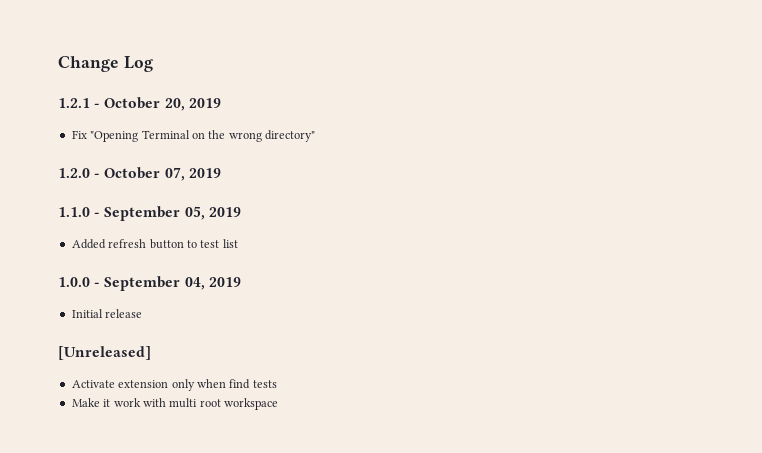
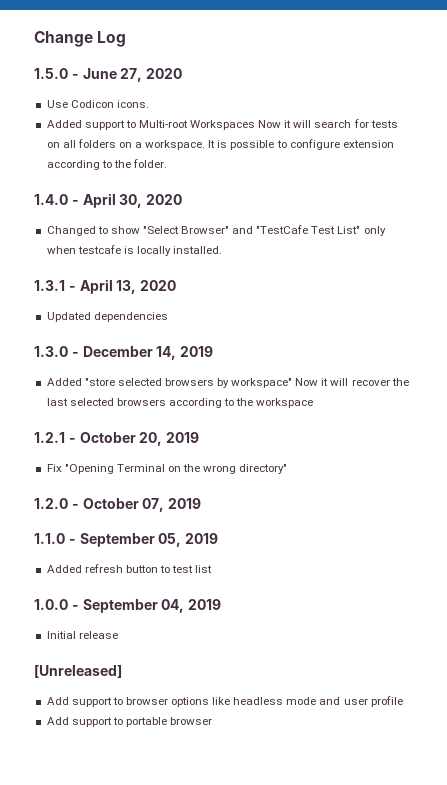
+ 1.5.0 - June 27, 2020
+ Use Codicon icons.
+ Added support to Multi-root Workspaces Now it will search for tests on all folders on a workspace. It is possible to configure extension according to the folder.
+ 1.4.0 - April 30, 2020
+ Changed to show "Select Browser" and "TestCafe Test List" only when testcafe is locally installed.
+ 1.3.1 - April 13, 2020
+ Updated dependencies
+ 1.3.0 - December 14, 2019
+ Added "store selected browsers by workspace" Now it will recover the last selected browsers according to the workspace
- Activate extension only when find tests
- Make it work with multi root workspace
+ Add support to browser options like headless mode and user profile
+ Add support to portable browser

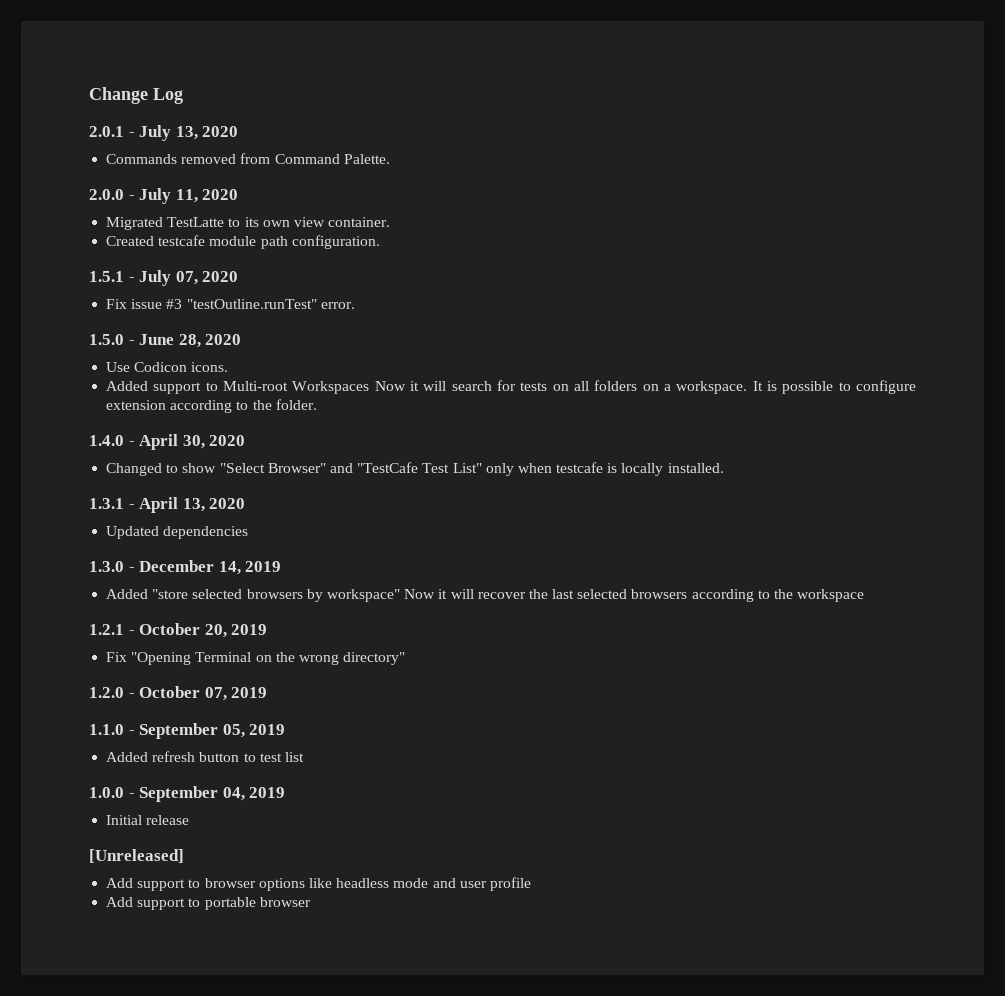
+ 2.0.1 - July 13, 2020
+ Commands removed from Command Palette.
+ 2.0.0 - July 11, 2020
+ Migrated TestLatte to its own view container.
+ Created testcafe module path configuration.
+ 1.5.1 - July 07, 2020
+ Fix issue #3 "testOutline.runTest" error.
- 1.5.0 - June 27, 2020
+ 1.5.0 - June 28, 2020

